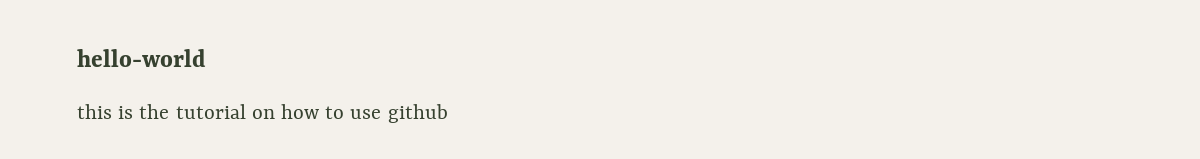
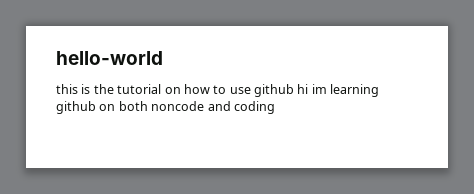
- this is the tutorial on how to use github
+ this is the tutorial on how to use github hi im learning github on both noncode and coding

